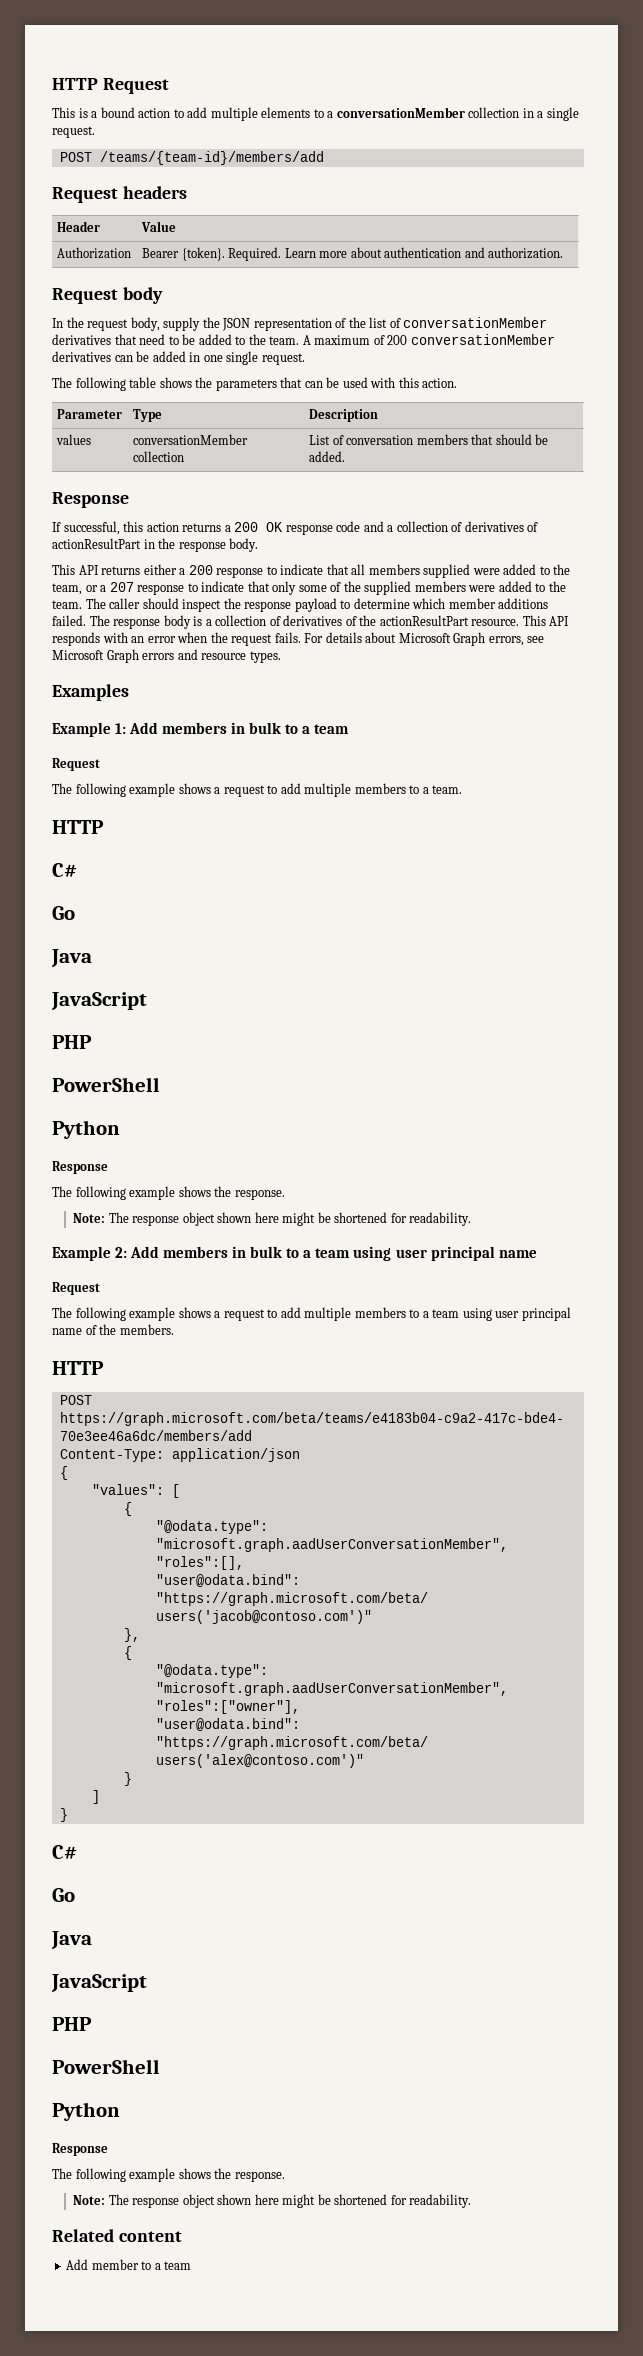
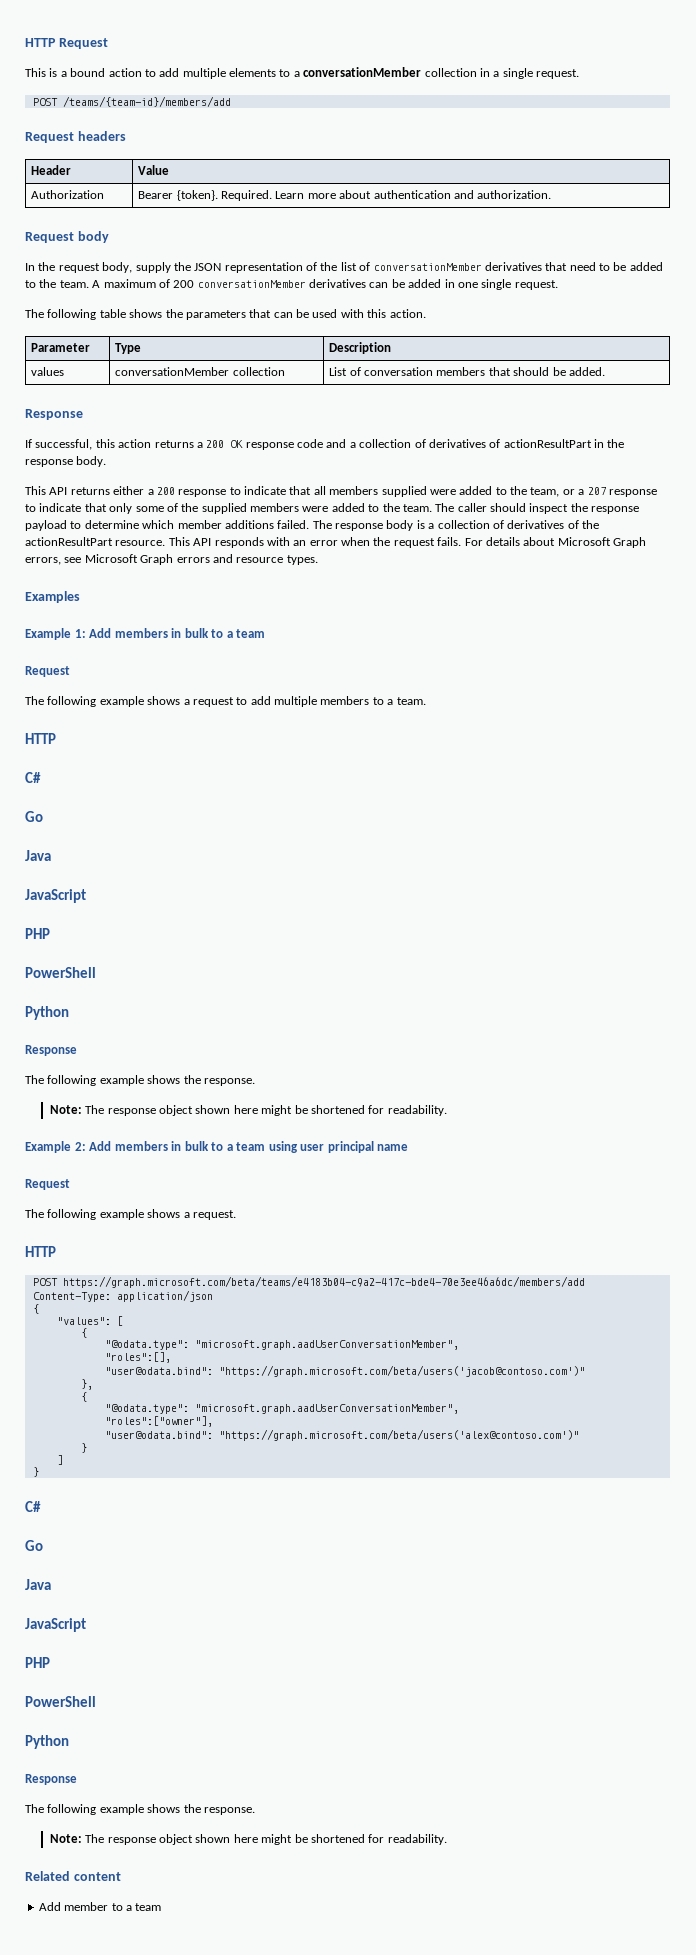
- The following example shows a request to add multiple members to a team using user principal name of the members.
+ The following example shows a request.

